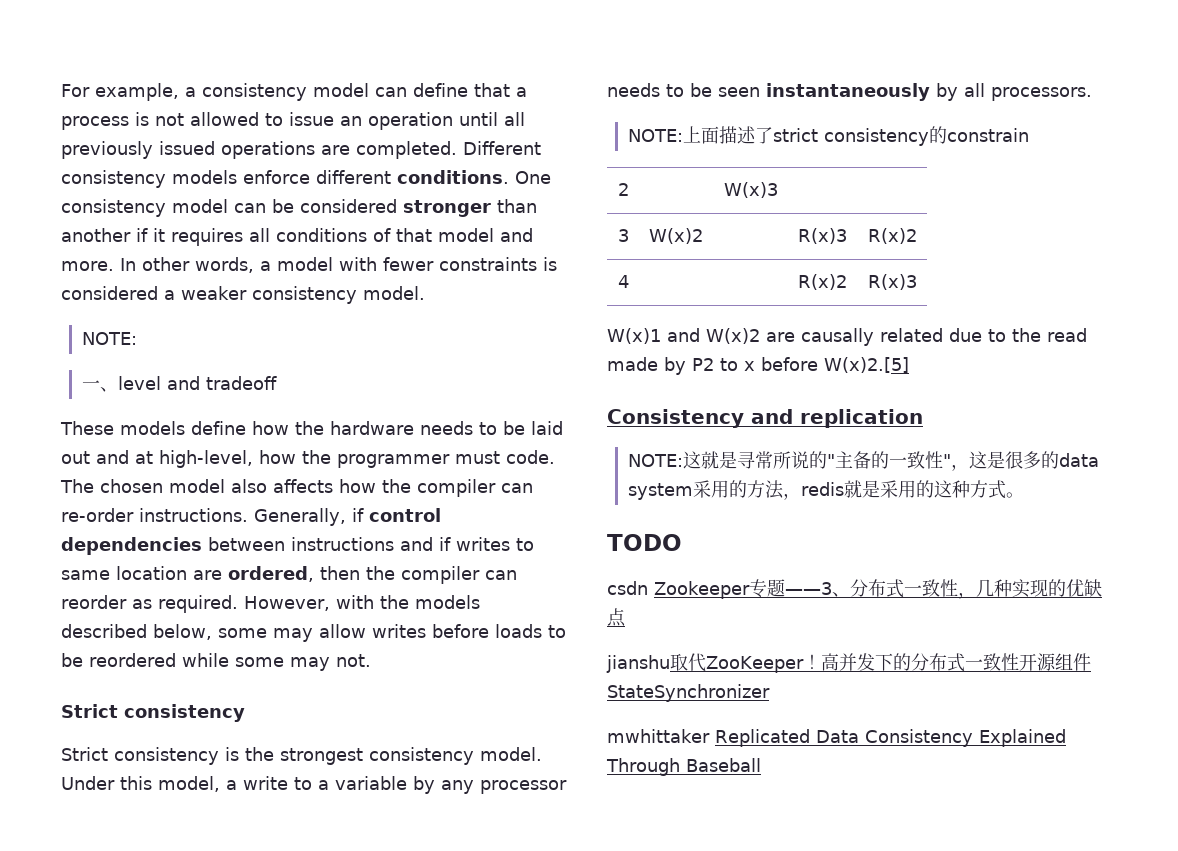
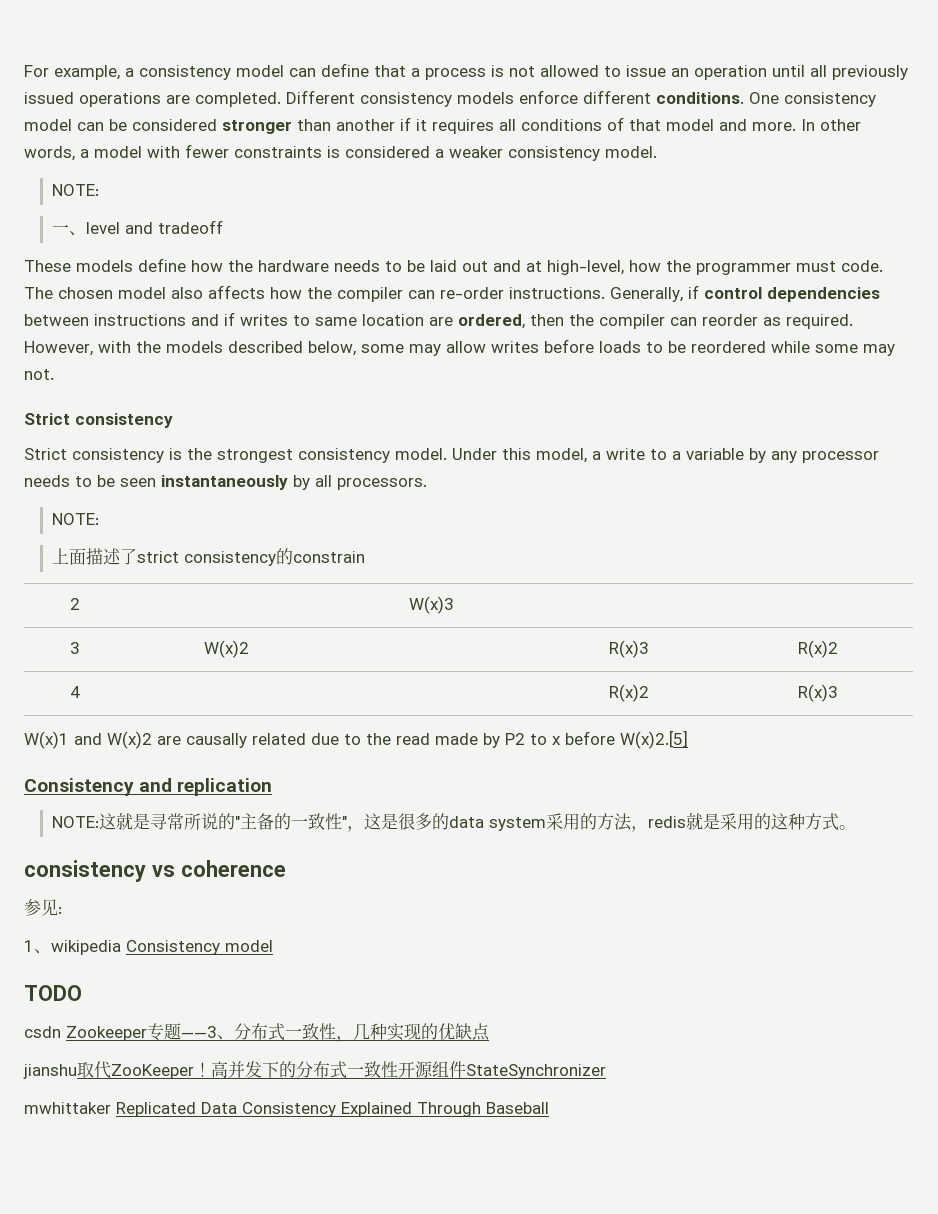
  Under this model, a write to a variable by any processor needs to be seen instantaneously by all processors.
- NOTE:上面描述了strict consistency的constrain
+ NOTE:
+ 上面描述了strict consistency的constrain
+ consistency vs coherence
+ 参见:
+ 1、wikipedia Consistency model

